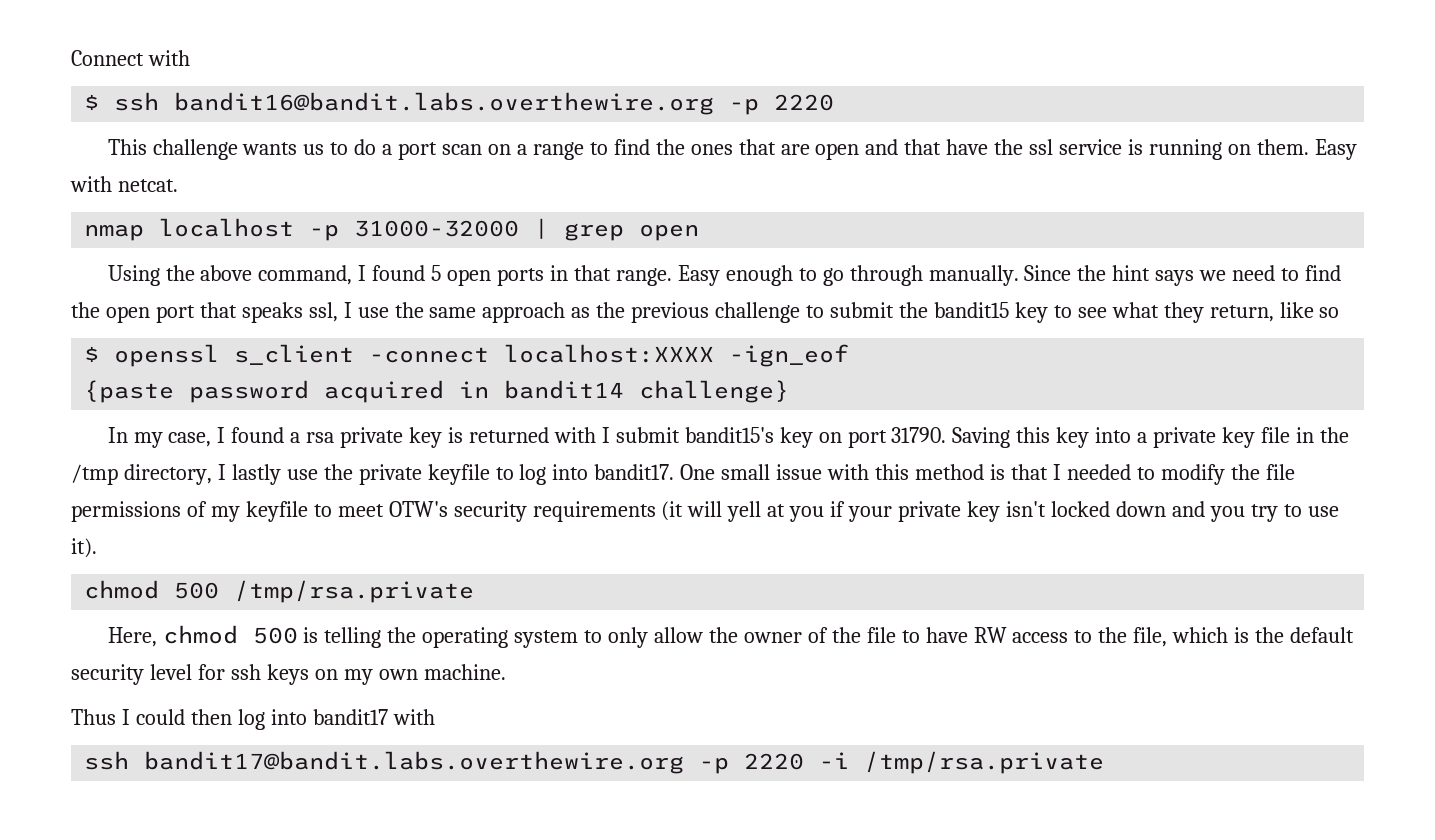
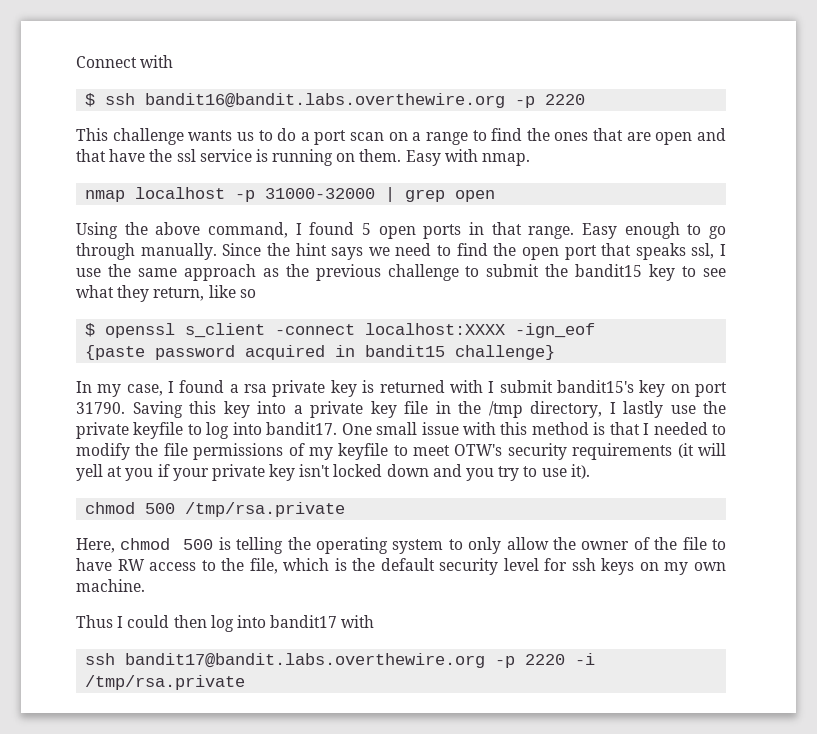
- Easy with netcat.
+ Easy with nmap.
- {paste password acquired in bandit14 challenge}
+ {paste password acquired in bandit15 challenge}

